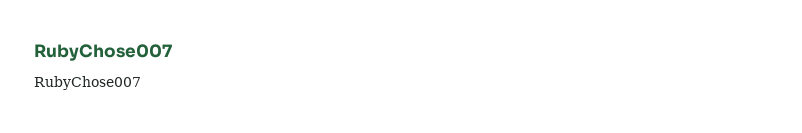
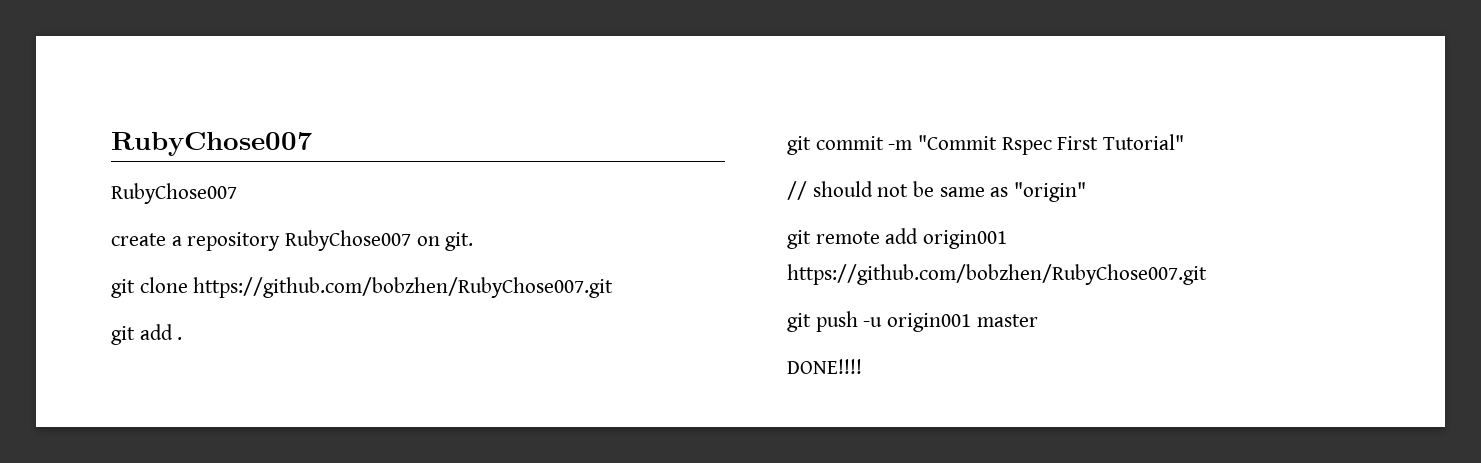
+ create a repository RubyChose007 on git.
+ git clone https://github.com/bobzhen/RubyChose007.git
+ git add .
+ git commit -m "Commit Rspec First Tutorial"
+ // should not be same as "origin"
+ git remote add origin001 https://github.com/bobzhen/RubyChose007.git
+ git push -u origin001 master
+ DONE!!!!

